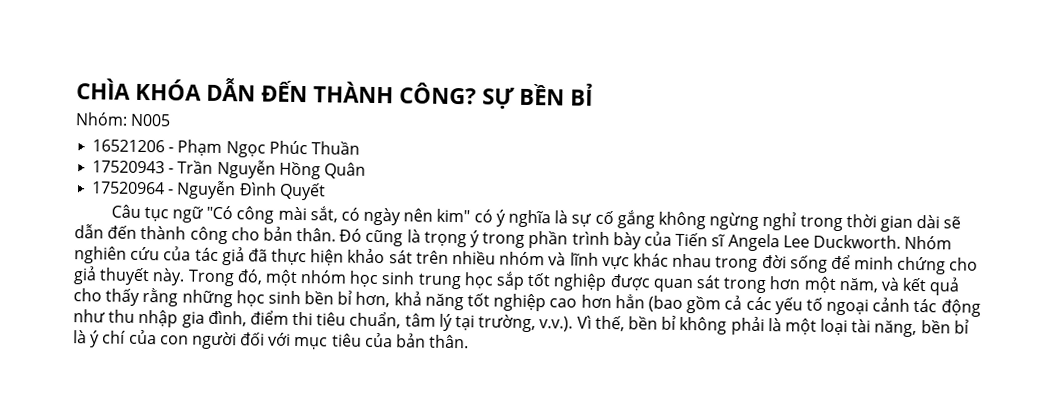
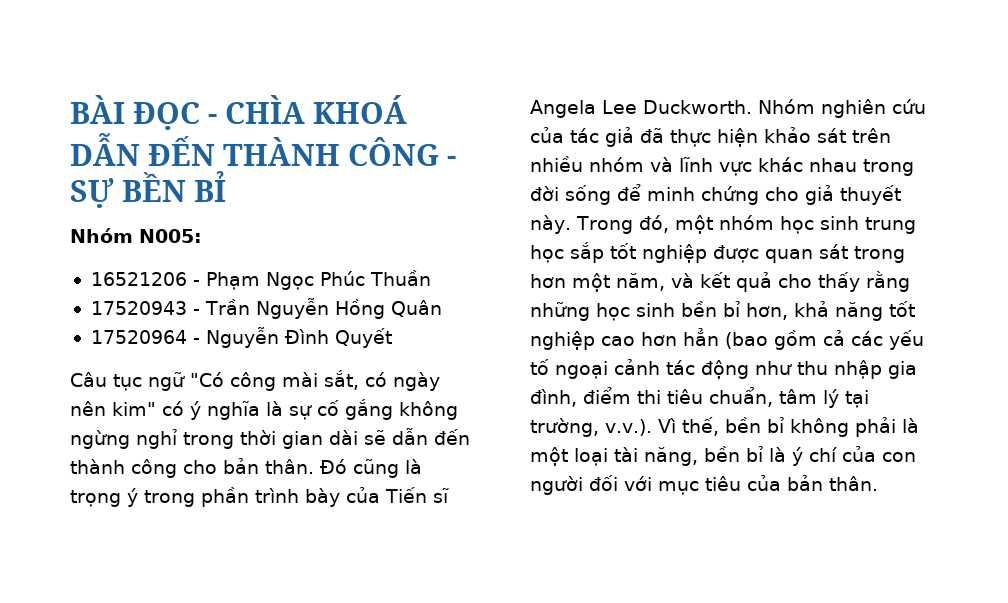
- CHÌA KHÓA DẪN ĐẾN THÀNH CÔNG? SỰ BỀN BỈ
+ BÀI ĐỌC - CHÌA KHOÁ DẪN ĐẾN THÀNH CÔNG - SỰ BỀN BỈ
- Nhóm: N005
+ Nhóm N005:

